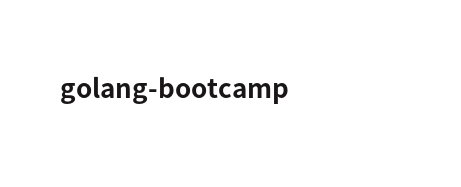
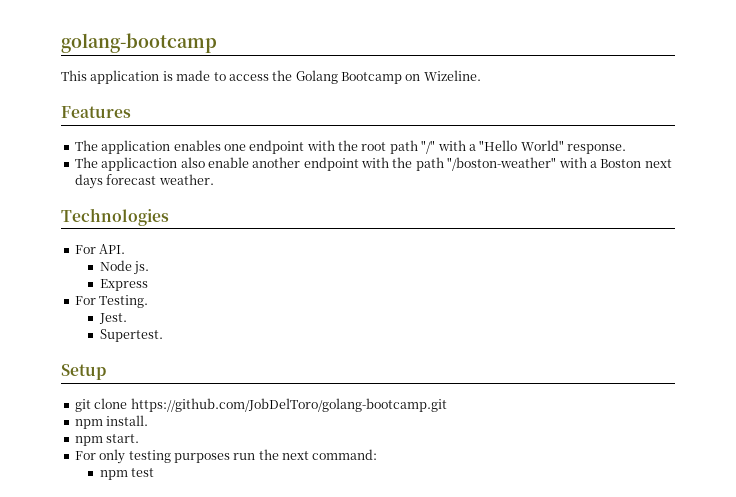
+ This application is made to access the Golang Bootcamp on Wizeline.
+ Features
+ The application enables one endpoint with the root path "/" with a "Hello World" response.
+ The applicaction also enable another endpoint with the path "/boston-weather" with a Boston next days forecast weather.
+ Technologies
+ For API.
+ Node js.
+ Express
+ For Testing.
+ Jest.
+ Supertest.
+ Setup
+ git clone https://github.com/JobDelToro/golang-bootcamp.git
+ npm install.
+ npm start.
+ For only testing purposes run the next command:
+ npm test

